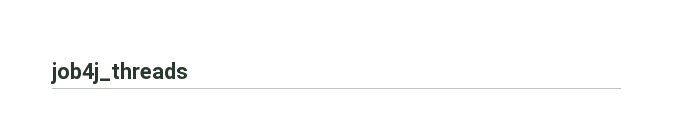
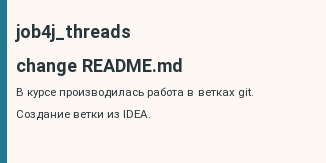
+ change README.md
+ В курсе производилась работа в ветках git.
+ Создание ветки из IDEA.

